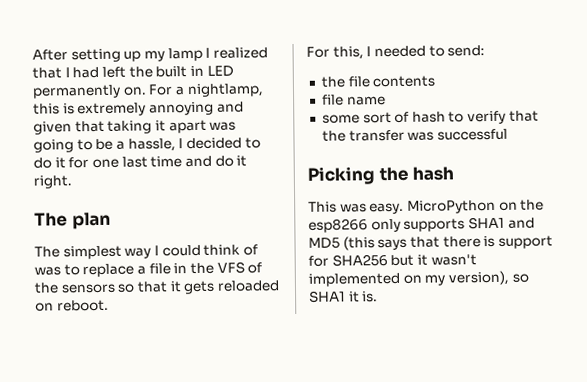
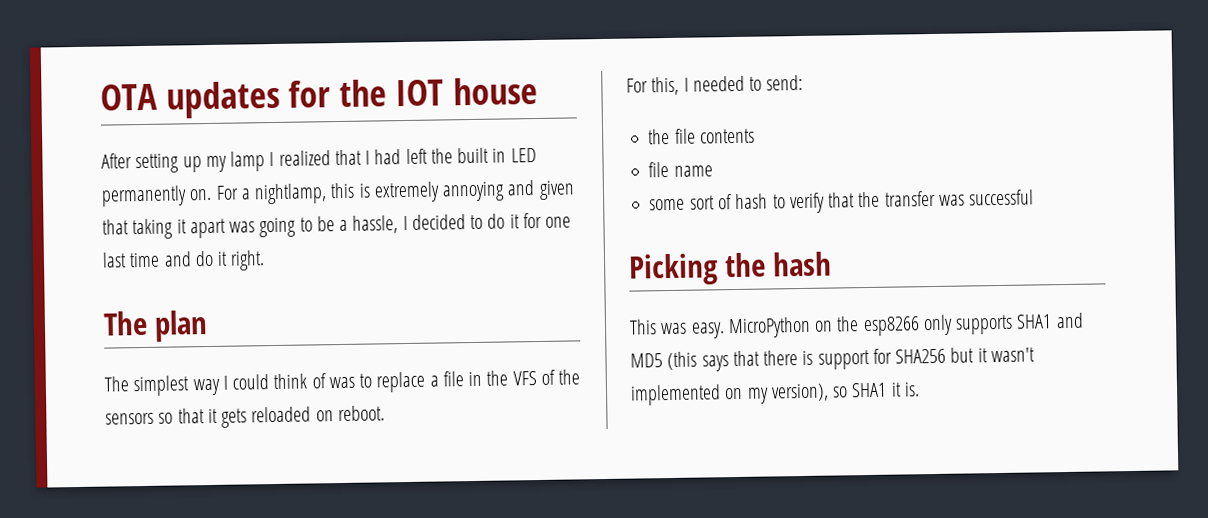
+ OTA updates for the IOT house

